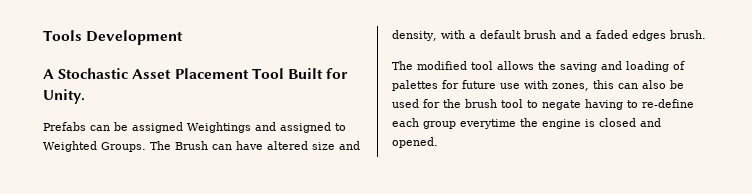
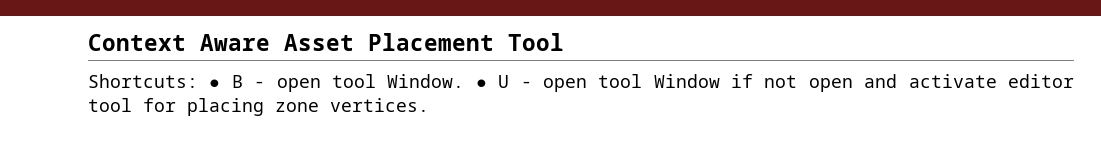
- Tools Development
- A Stochastic Asset Placement Tool Built for Unity.
- Prefabs can be assigned Weightings and assigned to Weighted Groups. The Brush can have altered size and density, with a default brush and a faded edges brush.
- The modified tool allows the saving and loading of palettes for future use with zones, this can also be used for the brush tool to negate having to re-define each group everytime the engine is closed and opened.
+ Context Aware Asset Placement Tool
+ Shortcuts: ● B - open tool Window. ● U - open tool Window if not open and activate editor tool for placing zone vertices.

